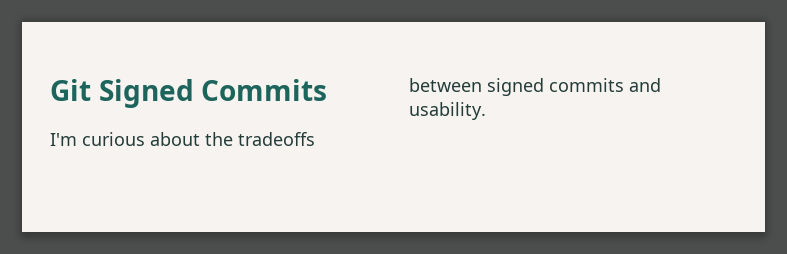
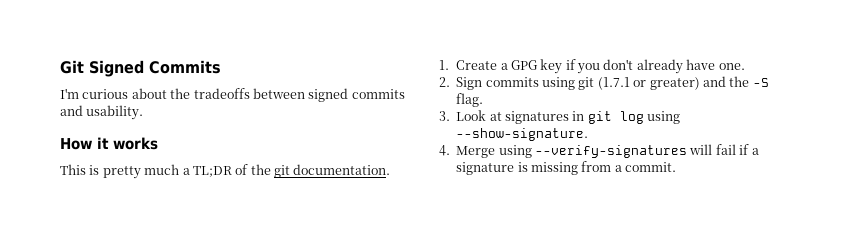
+ How it works
+ This is pretty much a TL;DR of the git documentation.
+ 1. Create a GPG key if you don't already have one.
+ 2. Sign commits using git (1.7.1 or greater) and the -S flag.
+ 3. Look at signatures in git log using --show-signature.
+ 4. Merge using --verify-signatures will fail if a signature is missing from a commit.

